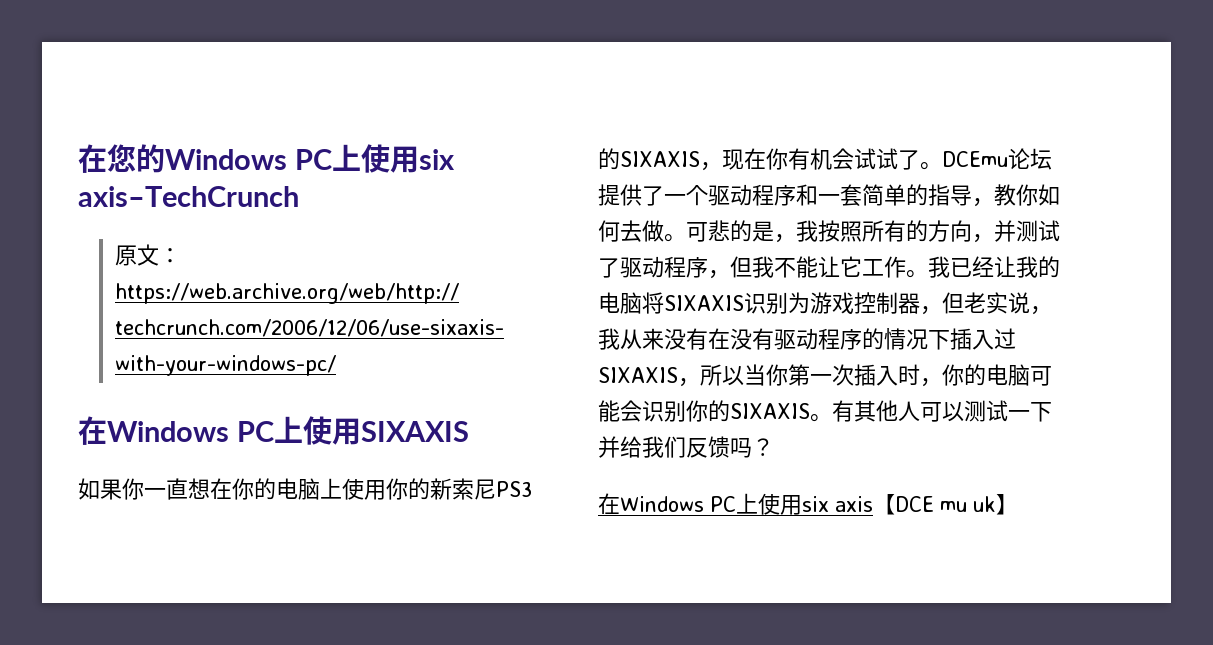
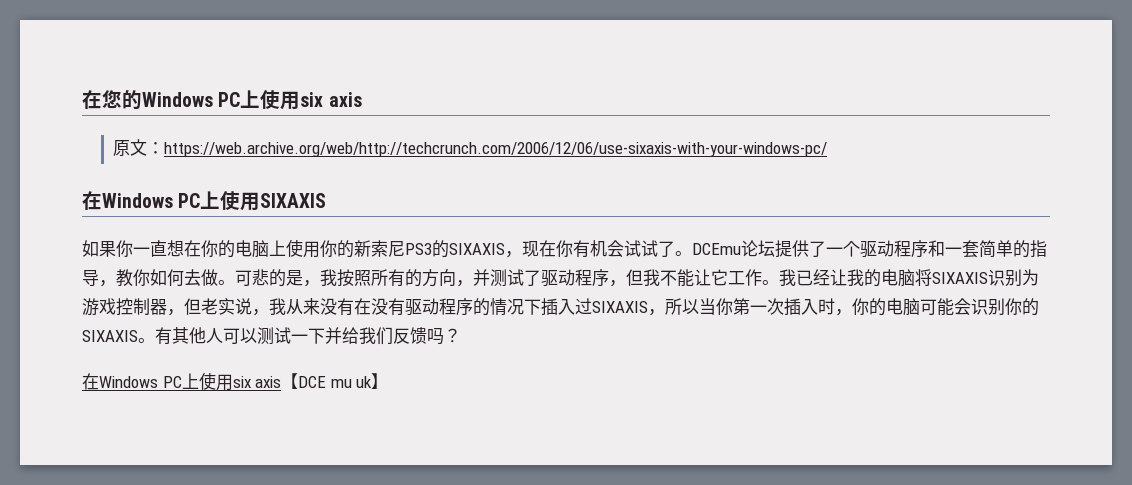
- 在您的Windows PC上使用six axis–TechCrunch
+ 在您的Windows PC上使用six axis

